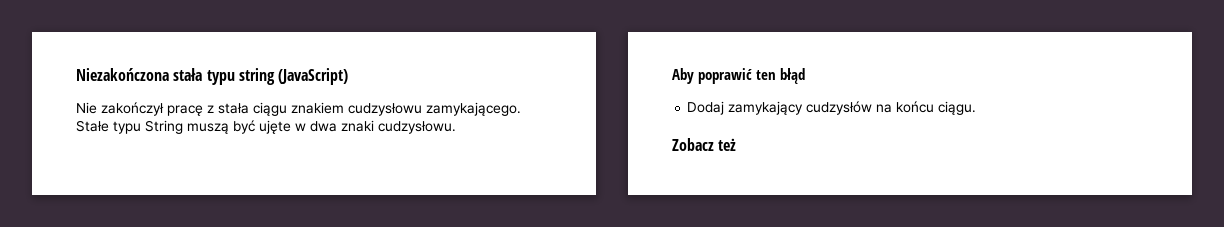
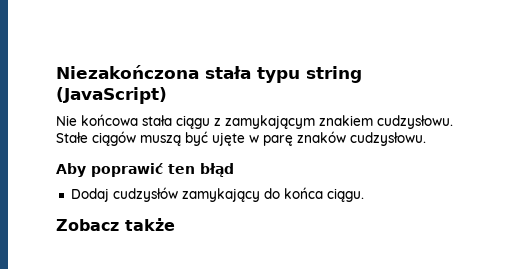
- Nie zakończył pracę z stała ciągu znakiem cudzysłowu zamykającego. Stałe typu String muszą być ujęte w dwa znaki cudzysłowu.
+ Nie końcowa stała ciągu z zamykającym znakiem cudzysłowu. Stałe ciągów muszą być ujęte w parę znaków cudzysłowu.
- Dodaj zamykający cudzysłów na końcu ciągu.
+ Dodaj cudzysłów zamykający do końca ciągu.
- Zobacz też
+ Zobacz także

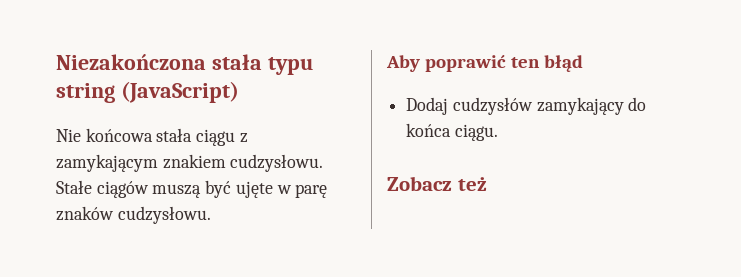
- Zobacz także
+ Zobacz też

